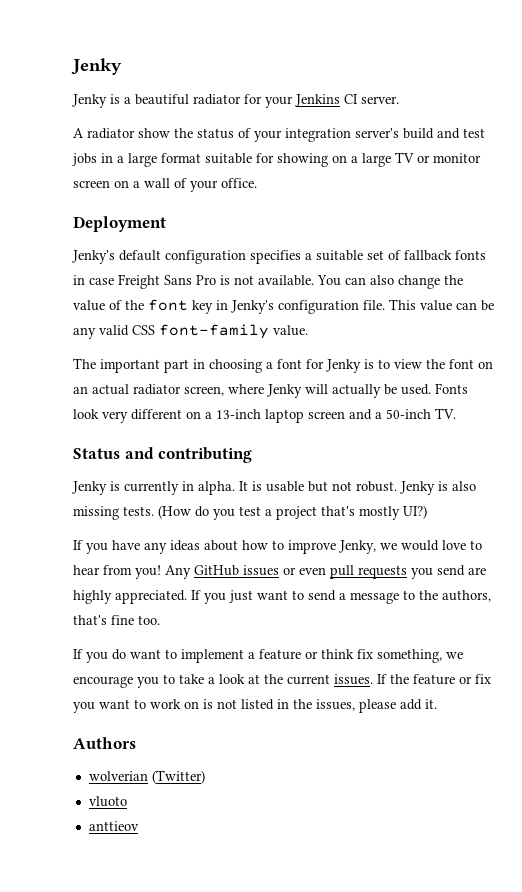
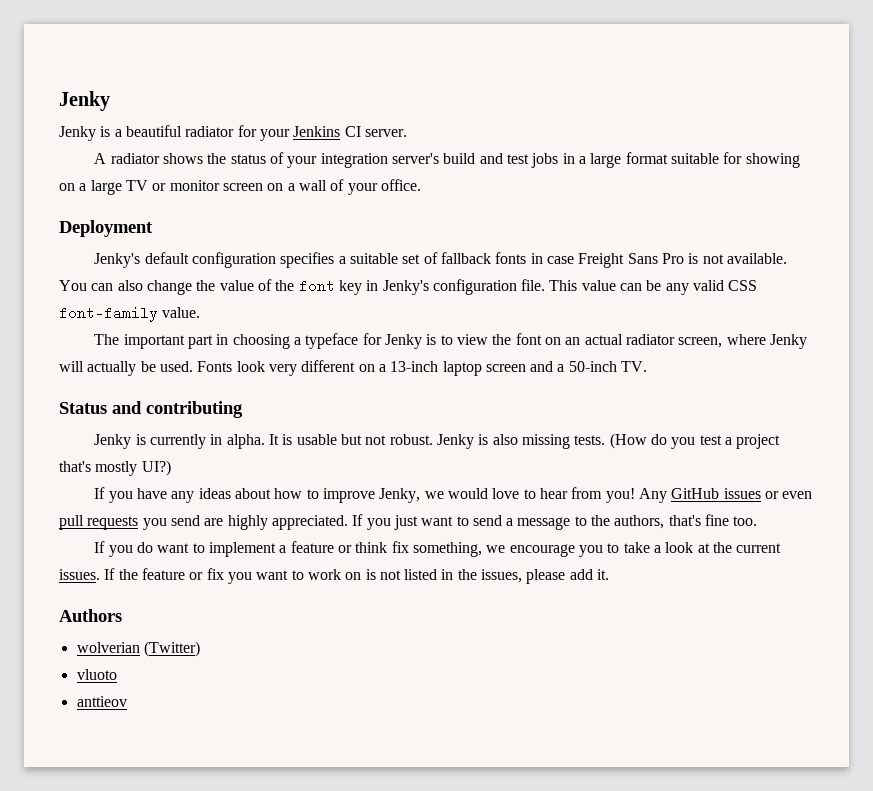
- A radiator show the status of your integration server's build and test jobs in a large format suitable for showing on a large TV or monitor screen on a wall of your office.
+ A radiator shows the status of your integration server's build and test jobs in a large format suitable for showing on a large TV or monitor screen on a wall of your office.
- The important part in choosing a font for Jenky is to view the font on an actual radiator screen, where Jenky will actually be used.
+ The important part in choosing a typeface for Jenky is to view the font on an actual radiator screen, where Jenky will actually be used.

